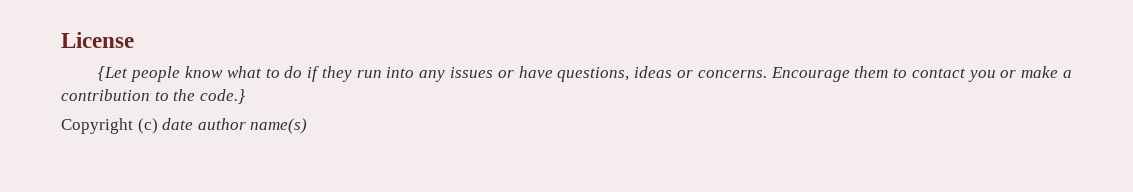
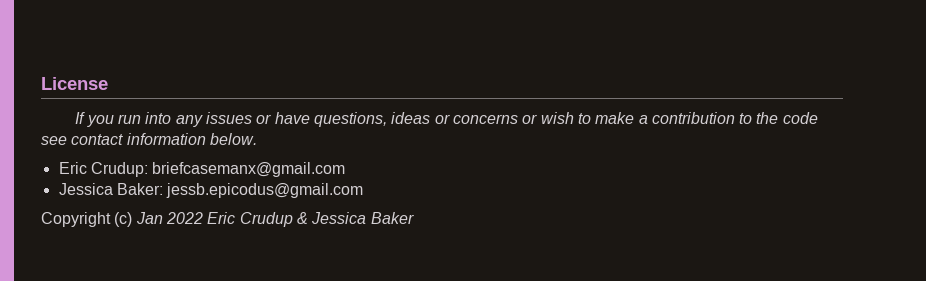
- {Let people know what to do if they run into any issues or have questions, ideas or concerns. Encourage them to contact you or make a contribution to the code.}
- Copyright (c) date author name(s)
+ If you run into any issues or have questions, ideas or concerns or wish to make a contribution to the code see contact information below.
+ Eric Crudup: briefcasemanx@gmail.com
+ Jessica Baker: jessb.epicodus@gmail.com
+ Copyright (c) Jan 2022 Eric Crudup & Jessica Baker

